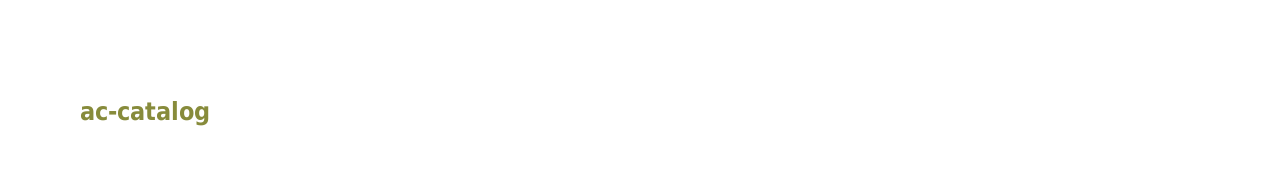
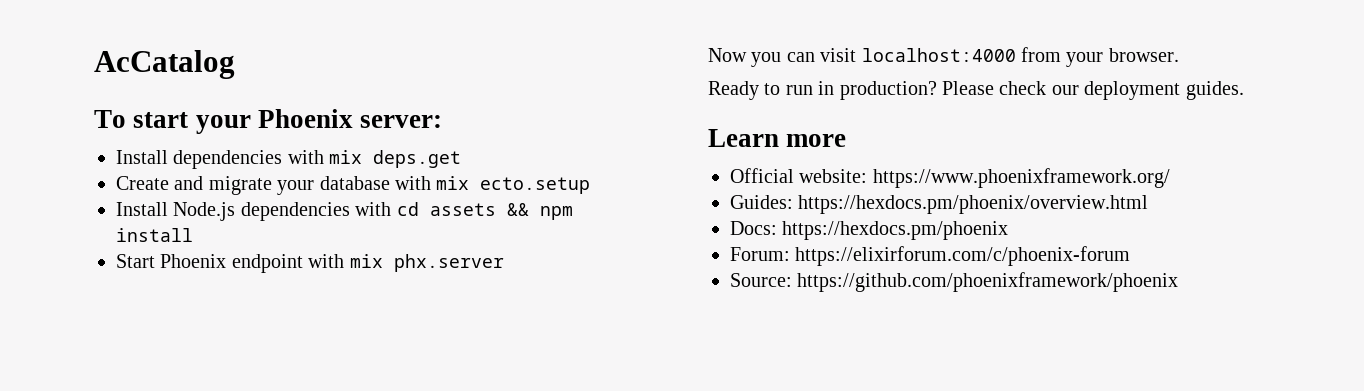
- ac-catalog
+ AcCatalog
+ To start your Phoenix server:
+ Install dependencies with mix deps.get
+ Create and migrate your database with mix ecto.setup
+ Install Node.js dependencies with cd assets && npm install
+ Start Phoenix endpoint with mix phx.server
+ Now you can visit localhost:4000 from your browser.
+ Ready to run in production? Please check our deployment guides.
+ Learn more
+ Official website: https://www.phoenixframework.org/
+ Guides: https://hexdocs.pm/phoenix/overview.html
+ Docs: https://hexdocs.pm/phoenix
+ Forum: https://elixirforum.com/c/phoenix-forum
+ Source: https://github.com/phoenixframework/phoenix

